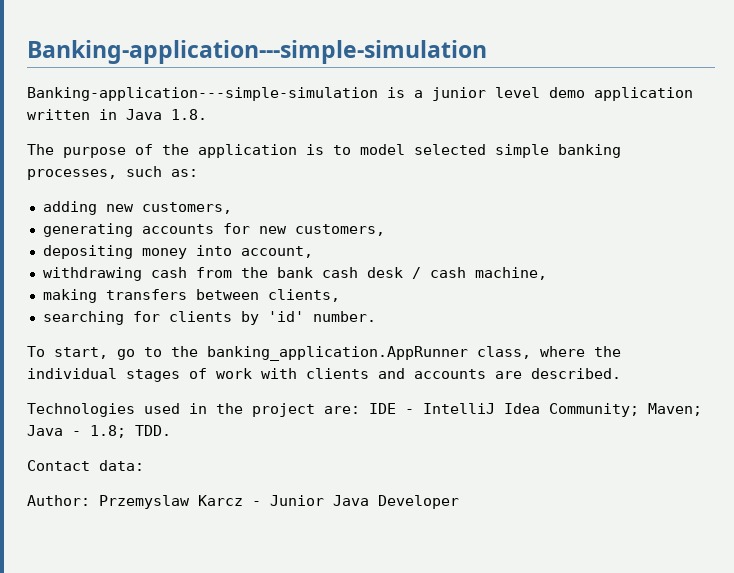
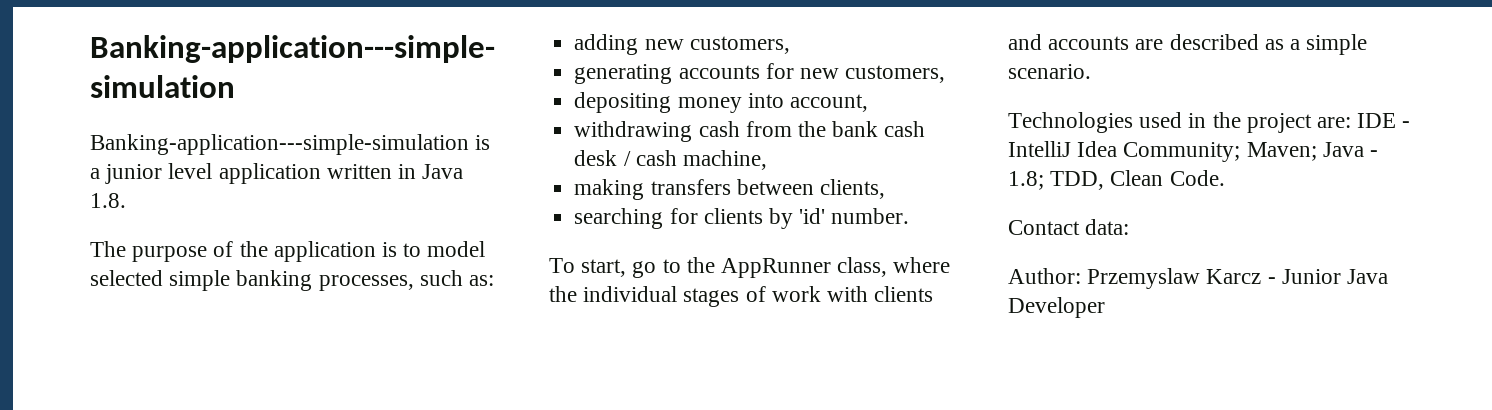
- Banking-application---simple-simulation is a junior level demo application written in Java 1.8.
+ Banking-application---simple-simulation is a junior level application written in Java 1.8.
- To start, go to the banking_application.AppRunner class, where the individual stages of work with clients and accounts are described.
+ To start, go to the AppRunner class, where the individual stages of work with clients and accounts are described as a simple scenario.
- Technologies used in the project are: IDE - IntelliJ Idea Community; Maven; Java - 1.8; TDD.
+ Technologies used in the project are: IDE - IntelliJ Idea Community; Maven; Java - 1.8; TDD, Clean Code.

